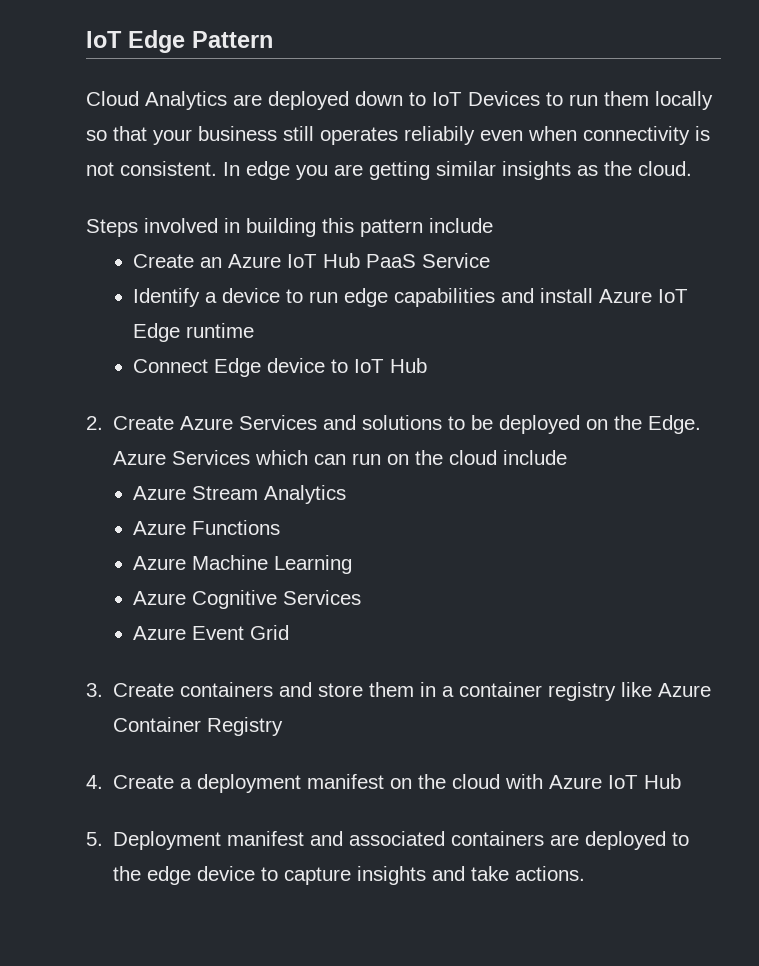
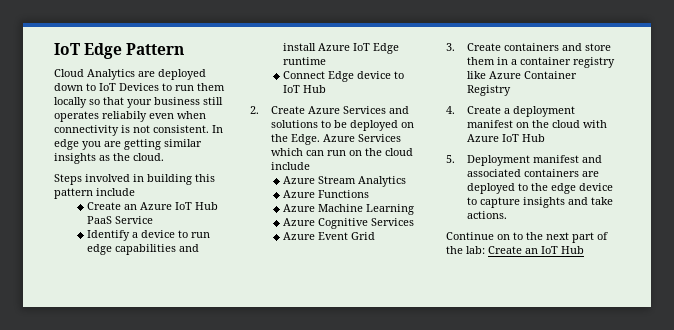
+ Continue on to the next part of the lab: Create an IoT Hub

